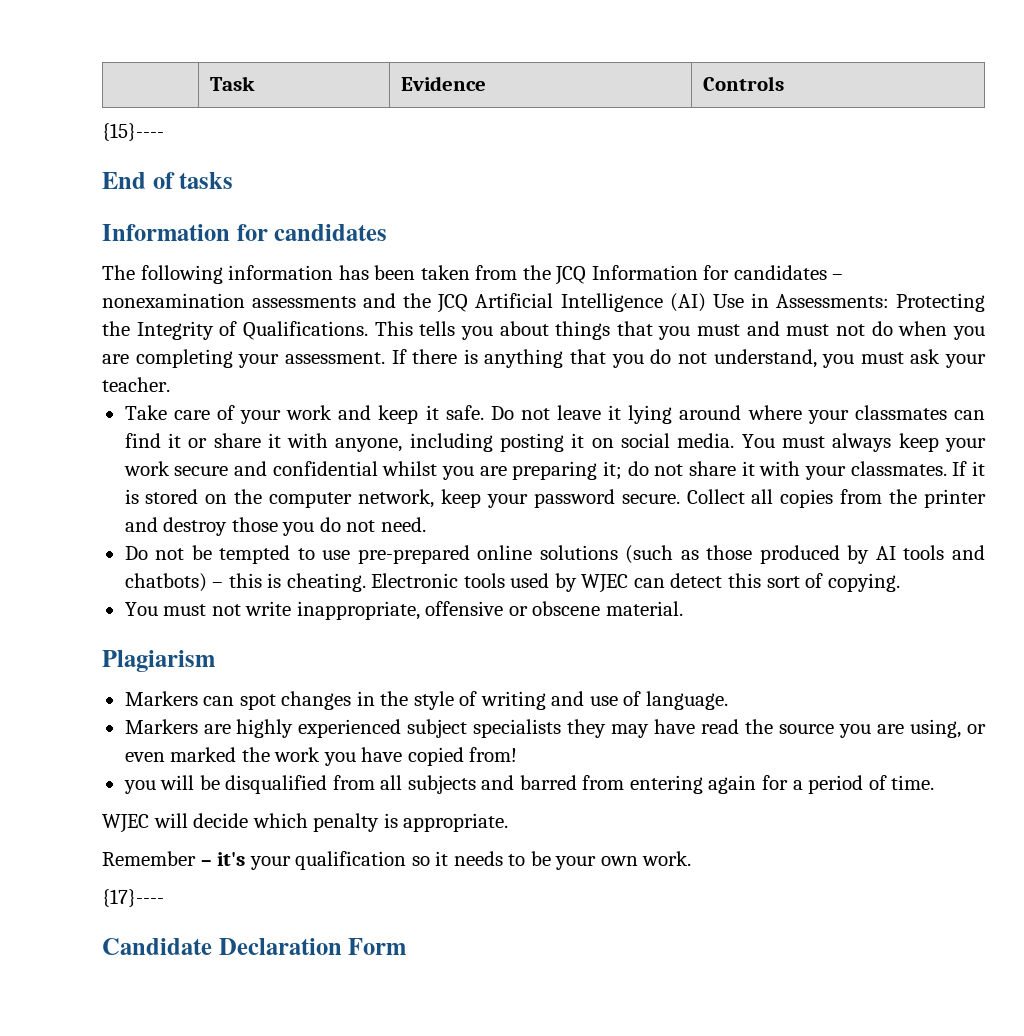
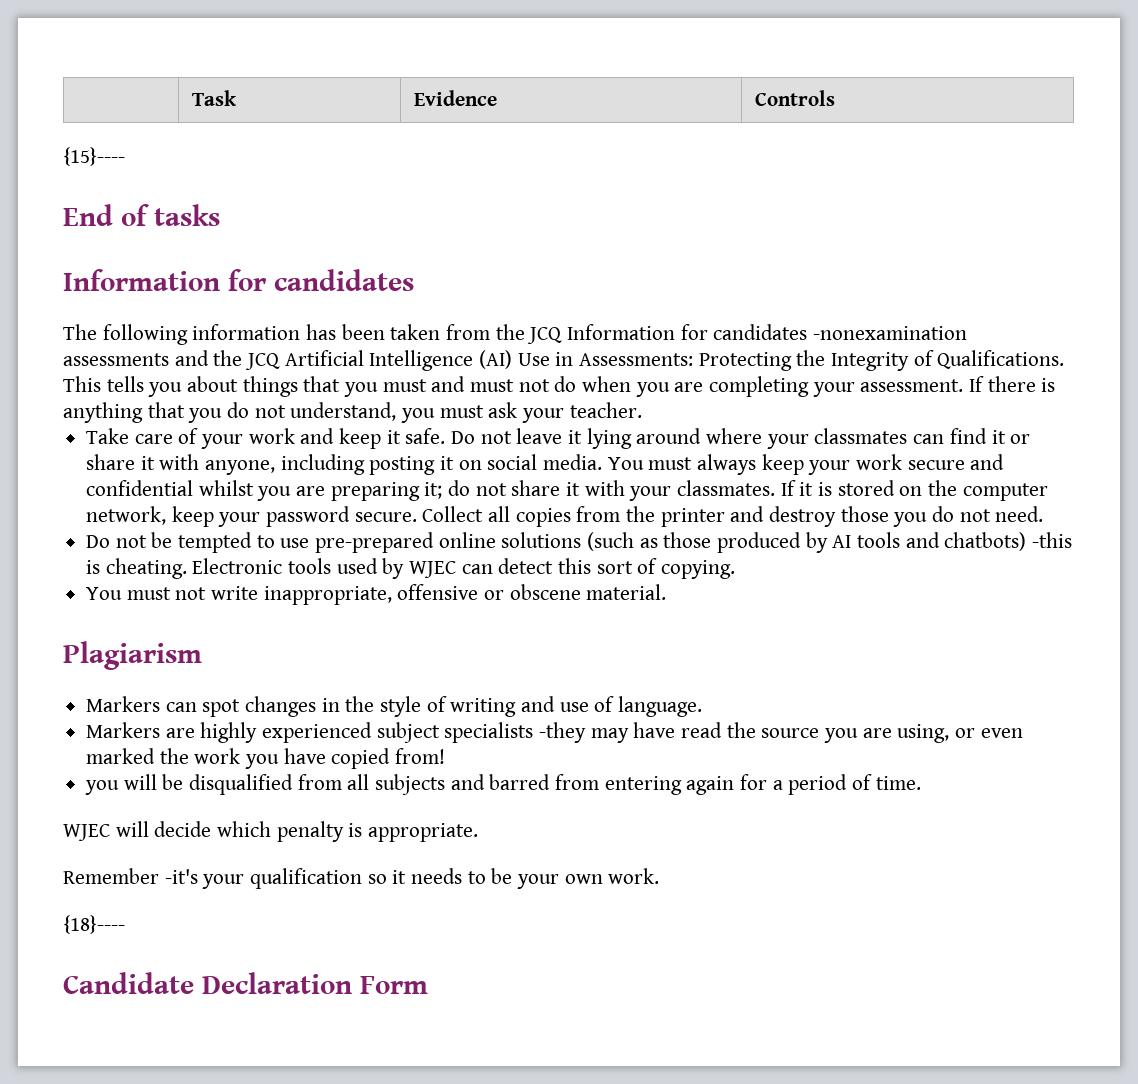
- The following information has been taken from the JCQ Information for candidates – nonexamination assessments and the JCQ Artificial Intelligence (AI) Use in Assessments: Protecting the Integrity of Qualifications.
+ The following information has been taken from the JCQ Information for candidates -nonexamination assessments and the JCQ Artificial Intelligence (AI) Use in Assessments: Protecting the Integrity of Qualifications.
- Do not be tempted to use pre-prepared online solutions (such as those produced by AI tools and chatbots) – this is cheating.
+ Do not be tempted to use pre-prepared online solutions (such as those produced by AI tools and chatbots) -this is cheating.
- Markers are highly experienced subject specialists they may have read the source you are using, or even marked the work you have copied from!
+ Markers are highly experienced subject specialists -they may have read the source you are using, or even marked the work you have copied from!
- Remember – it's your qualification so it needs to be your own work.
+ Remember -it's your qualification so it needs to be your own work.
- {17}----
+ {18}----

